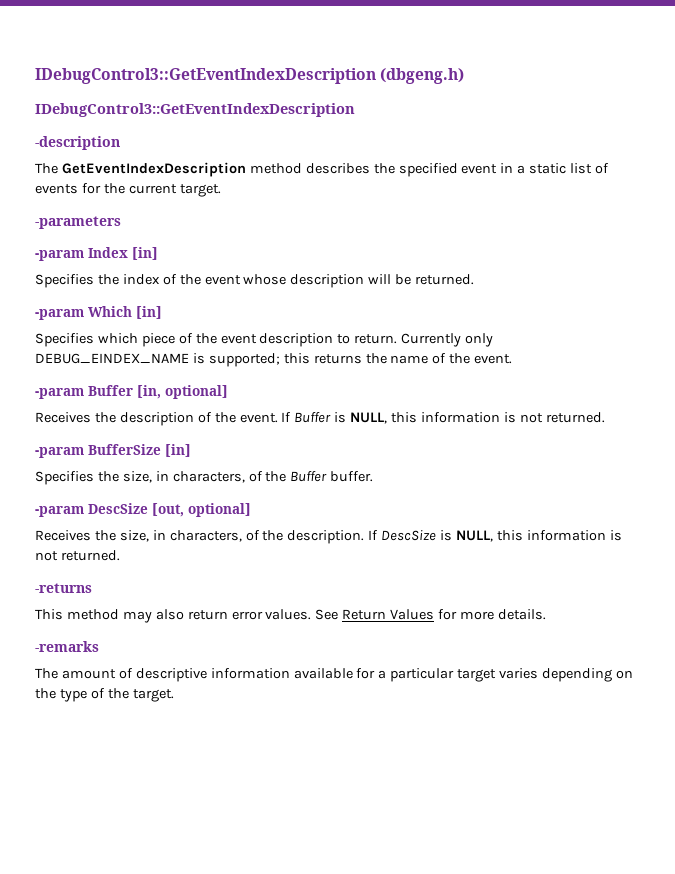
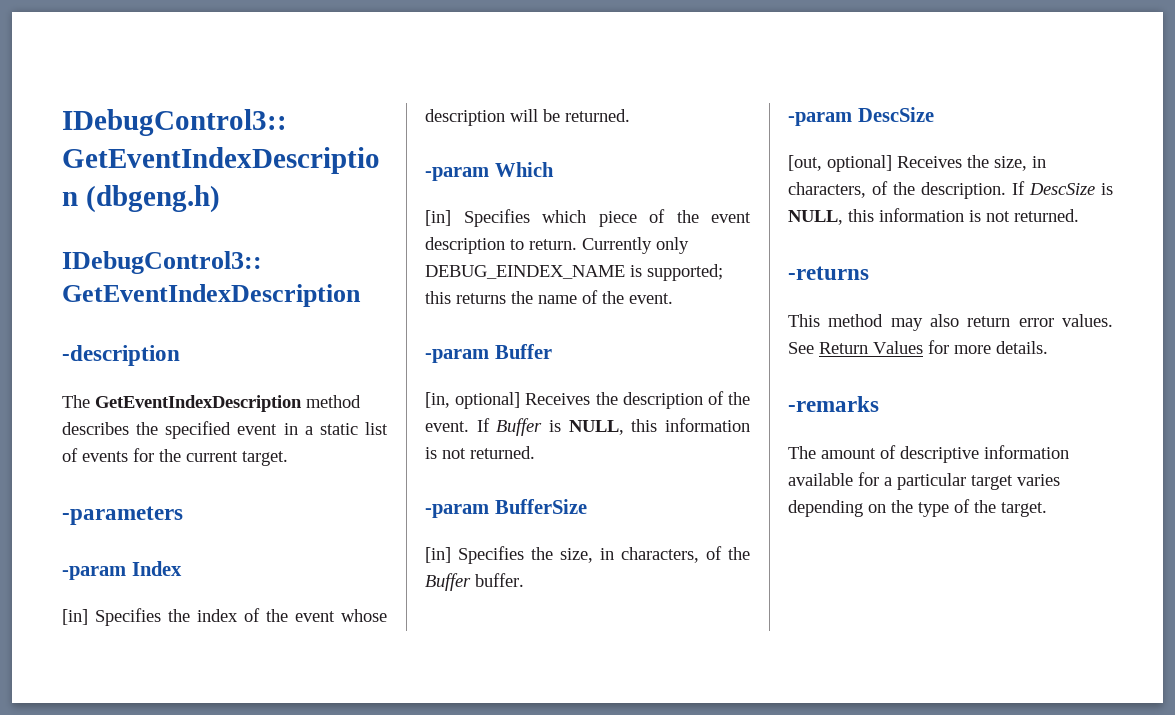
- -param Index [in]
- Specifies the index of the event whose description will be returned.
+ -param Index
+ [in] Specifies the index of the event whose description will be returned.
- -param Which [in]
- Specifies which piece of the event description to return.
+ -param Which
+ [in] Specifies which piece of the event description to return.
- -param Buffer [in, optional]
- Receives the description of the event.
+ -param Buffer
+ [in, optional] Receives the description of the event.
- -param BufferSize [in]
- Specifies the size, in characters, of the Buffer buffer.
+ -param BufferSize
+ [in] Specifies the size, in characters, of the Buffer buffer.
- -param DescSize [out, optional]
- Receives the size, in characters, of the description.
+ -param DescSize
+ [out, optional] Receives the size, in characters, of the description.

